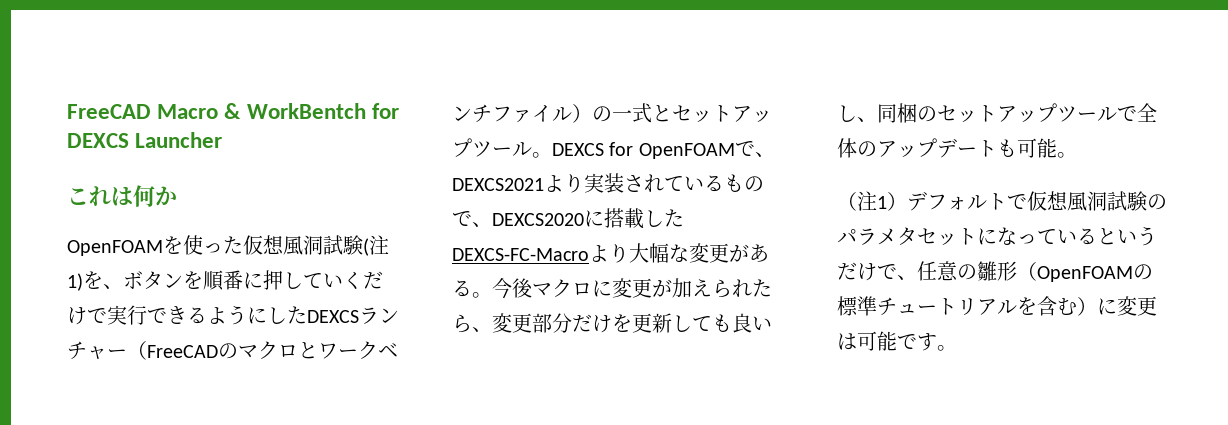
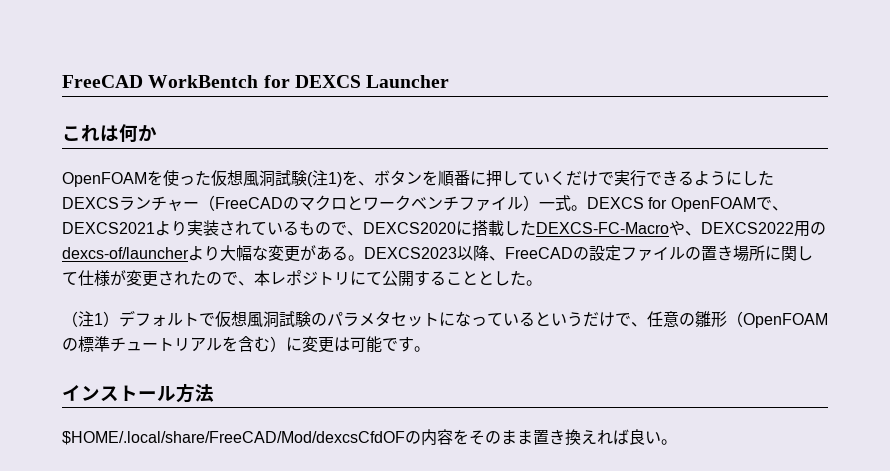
- FreeCAD Macro & WorkBentch for DEXCS Launcher
+ FreeCAD WorkBentch for DEXCS Launcher
- OpenFOAMを使った仮想風洞試験(注1)を、ボタンを順番に押していくだけで実行できるようにしたDEXCSランチャー（FreeCADのマクロとワークベンチファイル）の一式とセットアップツール。
+ OpenFOAMを使った仮想風洞試験(注1)を、ボタンを順番に押していくだけで実行できるようにしたDEXCSランチャー（FreeCADのマクロとワークベンチファイル）一式。
- DEXCS for OpenFOAMで、DEXCS2021より実装されているもので、DEXCS2020に搭載したDEXCS-FC-Macroより大幅な変更がある。
+ DEXCS for OpenFOAMで、DEXCS2021より実装されているもので、DEXCS2020に搭載したDEXCS-FC-Macroや、DEXCS2022用のdexcs-of/launcherより大幅な変更がある。
- 今後マクロに変更が加えられたら、変更部分だけを更新しても良いし、同梱のセットアップツールで全体のアップデートも可能。
+ DEXCS2023以降、FreeCADの設定ファイルの置き場所に関して仕様が変更されたので、本レポジトリにて公開することとした。
+ インストール方法
+ $HOME/.local/share/FreeCAD/Mod/dexcsCfdOFの内容をそのまま置き換えれば良い。

